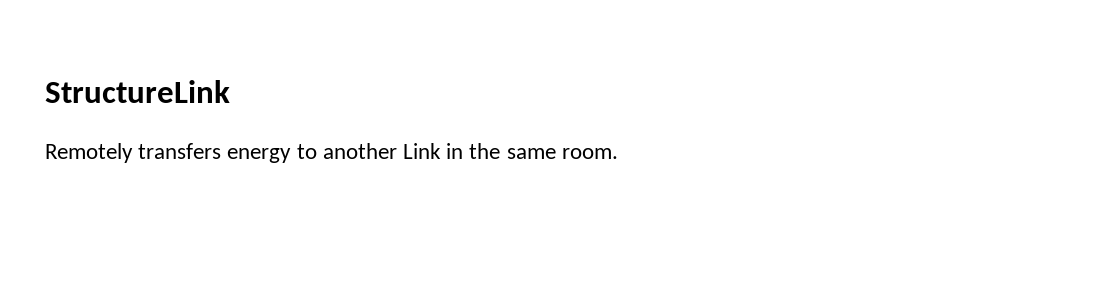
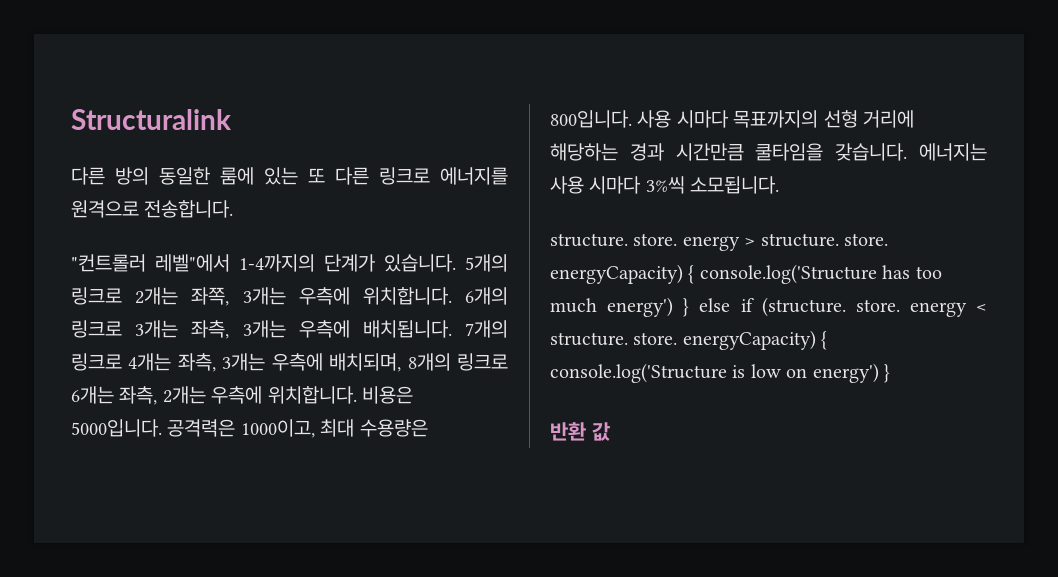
- StructureLink
- Remotely transfers energy to another Link in the same room.
+ Structuralink
+ 다른 방의 동일한 룸에 있는 또 다른 링크로 에너지를 원격으로 전송합니다.
+ "컨트롤러 레벨"에서 1-4까지의 단계가 있습니다. 5개의 링크로 2개는 좌쪽, 3개는 우측에 위치합니다. 6개의 링크로 3개는 좌측, 3개는 우측에 배치됩니다. 7개의 링크로 4개는 좌측, 3개는 우측에 배치되며, 8개의 링크로 6개는 좌측, 2개는 우측에 위치합니다. 비용은 5000입니다. 공격력은 1000이고, 최대 수용량은 800입니다. 사용 시마다 목표까지의 선형 거리에 해당하는 경과 시간만큼 쿨타임을 갖습니다. 에너지는 사용 시마다 3%씩 소모됩니다.
+ structure. store. energy > structure. store. energyCapacity) { console.log('Structure has too much energy') } else if (structure. store. energy < structure. store. energyCapacity) { console.log('Structure is low on energy') }
+ 반환 값

